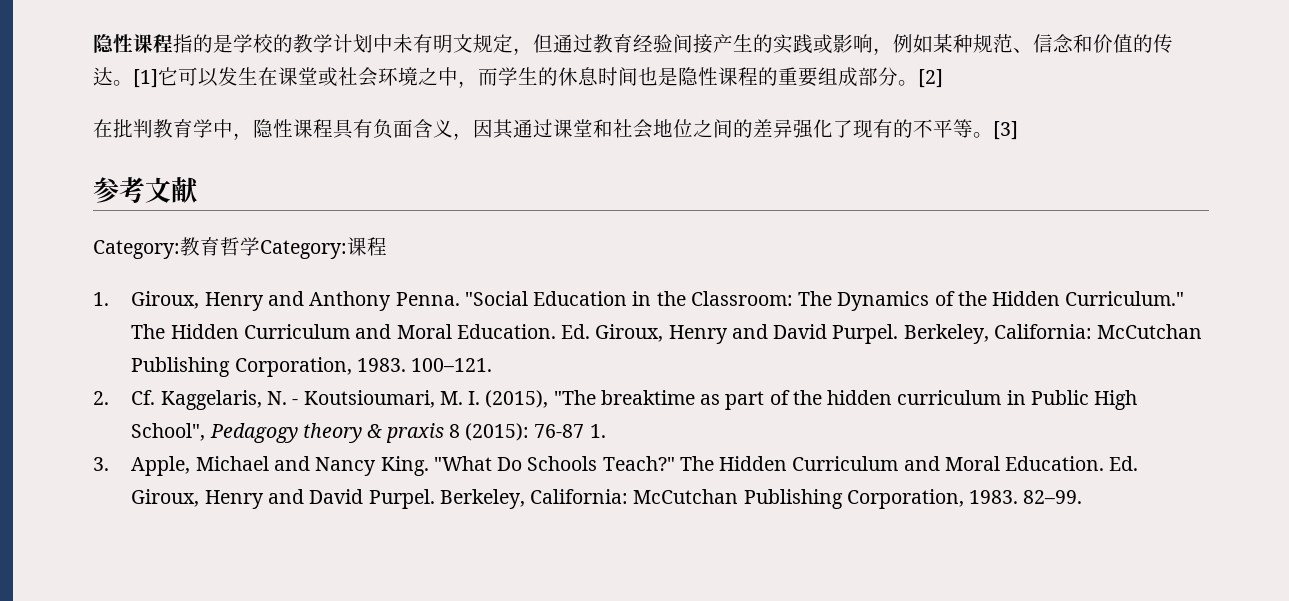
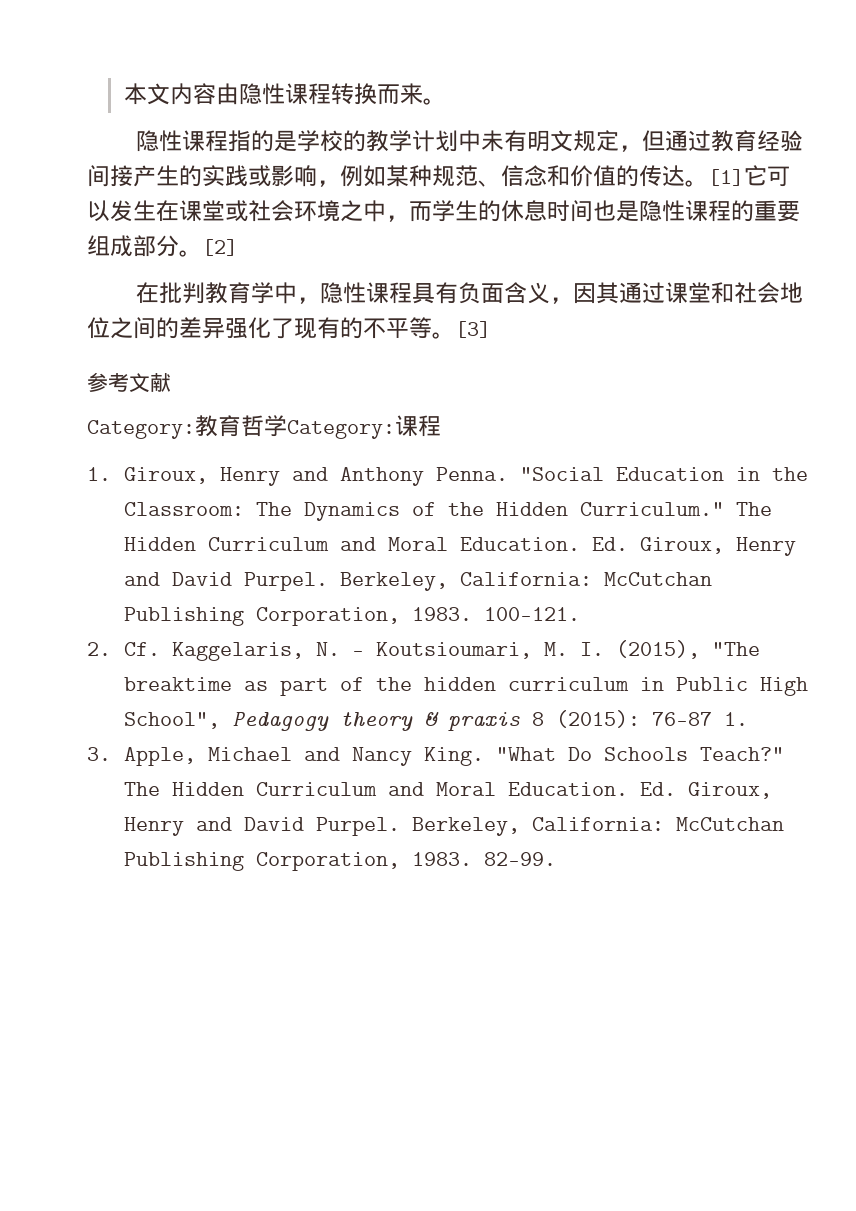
+ 本文内容由隐性课程转换而来。

